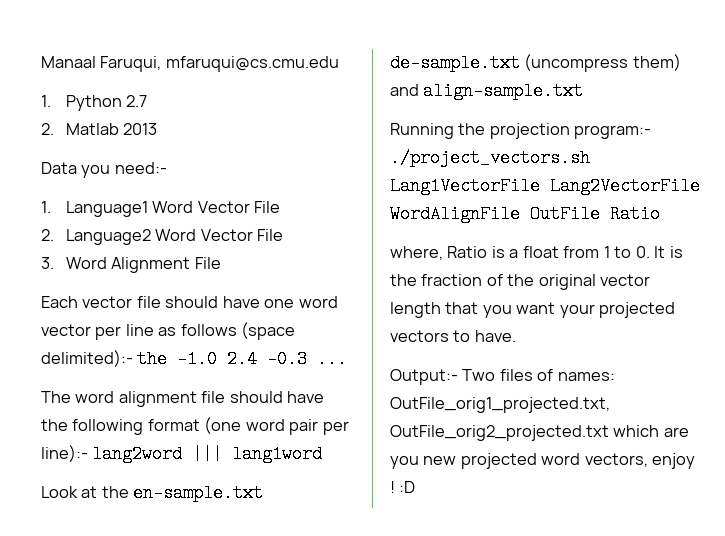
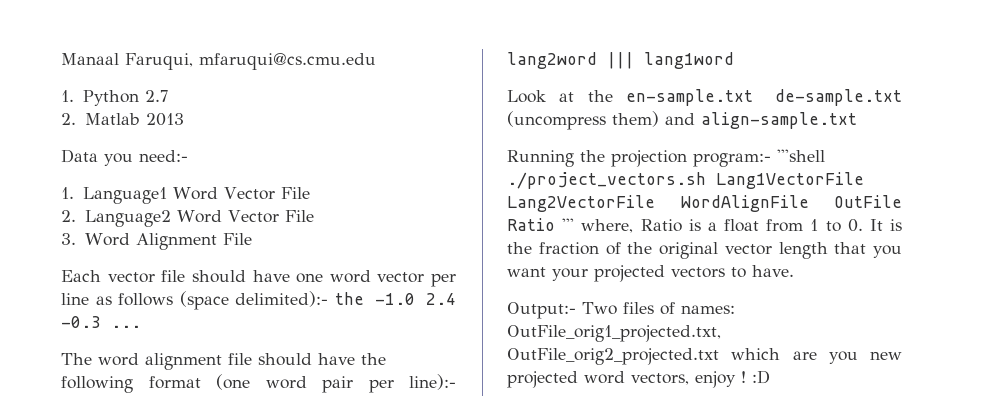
- Running the projection program:- ./project_vectors.sh Lang1VectorFile Lang2VectorFile WordAlignFile OutFile Ratio
- where, Ratio is a float from 1 to 0. It is the fraction of the original vector length that you want your projected vectors to have.
+ Running the projection program:- '''shell ./project_vectors.sh Lang1VectorFile Lang2VectorFile WordAlignFile OutFile Ratio ''' where, Ratio is a float from 1 to 0. It is the fraction of the original vector length that you want your projected vectors to have.

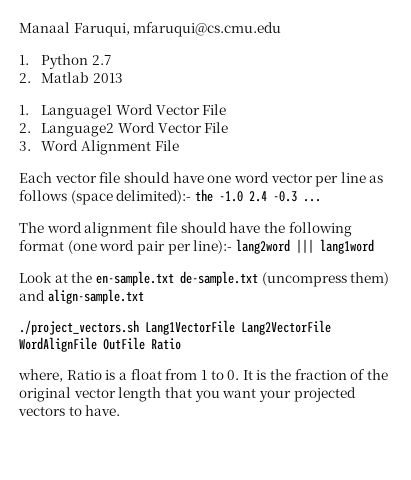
- Data you need:-
- Running the projection program:- '''shell ./project_vectors.sh Lang1VectorFile Lang2VectorFile WordAlignFile OutFile Ratio ''' where, Ratio is a float from 1 to 0. It is the fraction of the original vector length that you want your projected vectors to have.
+ ./project_vectors.sh Lang1VectorFile Lang2VectorFile WordAlignFile OutFile Ratio
+ where, Ratio is a float from 1 to 0. It is the fraction of the original vector length that you want your projected vectors to have.
- Output:- Two files of names: OutFile_orig1_projected.txt, OutFile_orig2_projected.txt which are you new projected word vectors, enjoy ! :D

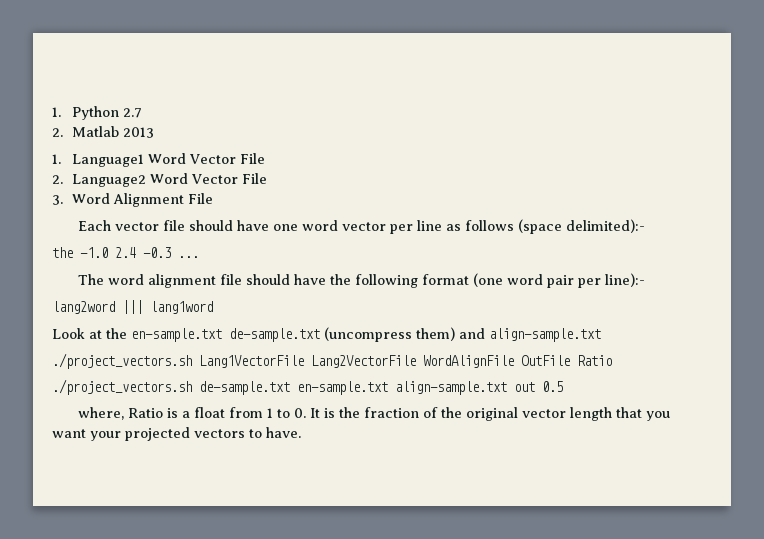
- Manaal Faruqui, mfaruqui@cs.cmu.edu
- Each vector file should have one word vector per line as follows (space delimited):- the -1.0 2.4 -0.3 ...
+ Each vector file should have one word vector per line as follows (space delimited):-
+ the -1.0 2.4 -0.3 ...
- The word alignment file should have the following format (one word pair per line):- lang2word ||| lang1word
+ The word alignment file should have the following format (one word pair per line):-
+ lang2word ||| lang1word
+ ./project_vectors.sh de-sample.txt en-sample.txt align-sample.txt out 0.5

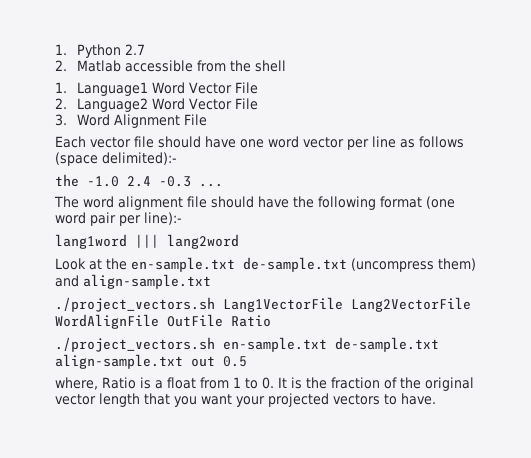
- 2. Matlab 2013
+ 2. Matlab accessible from the shell
- lang2word ||| lang1word
+ lang1word ||| lang2word
- ./project_vectors.sh de-sample.txt en-sample.txt align-sample.txt out 0.5
+ ./project_vectors.sh en-sample.txt de-sample.txt align-sample.txt out 0.5

